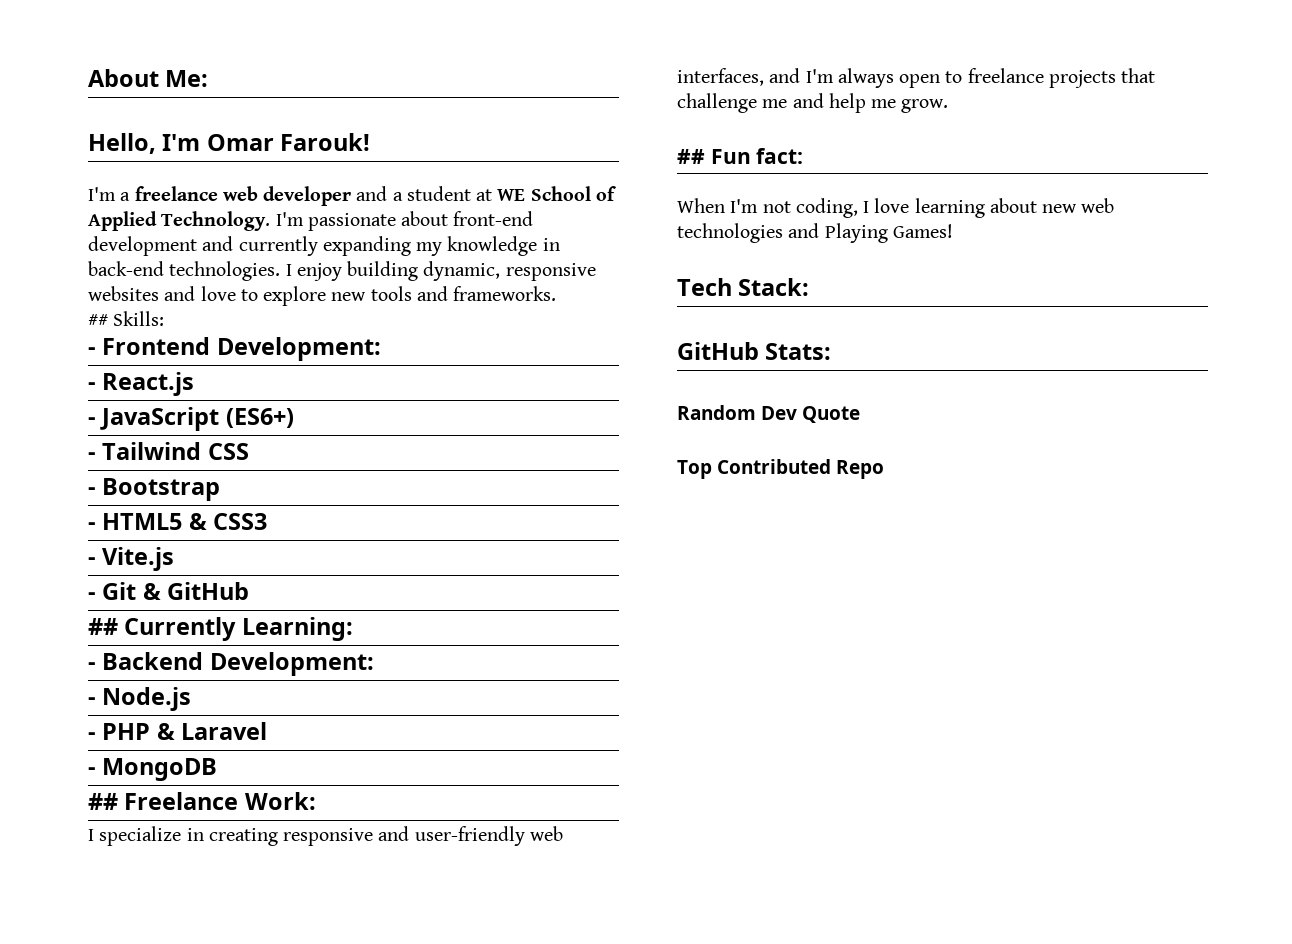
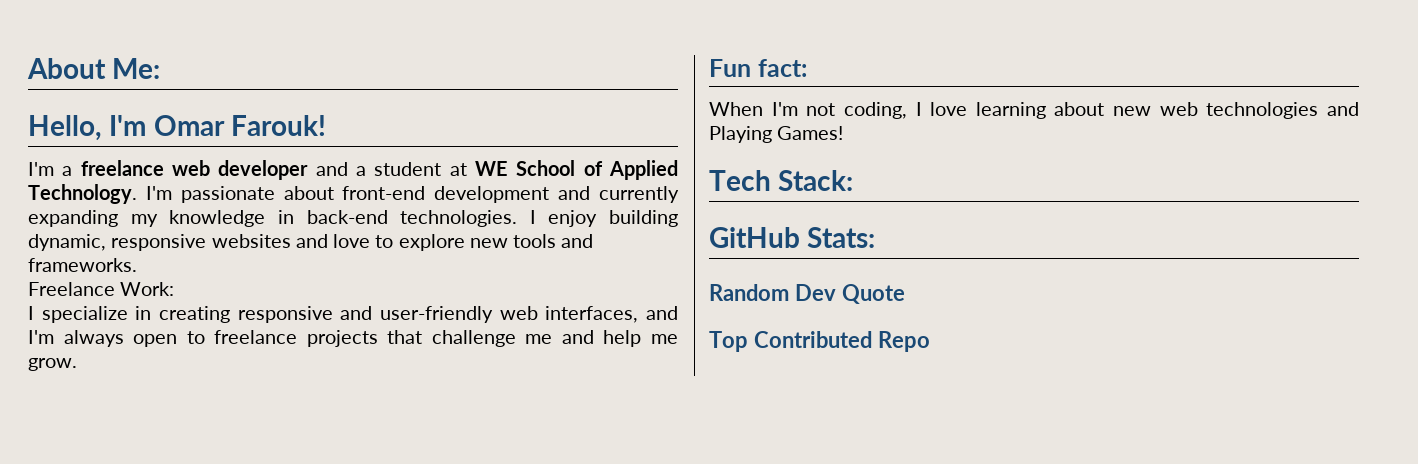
- ## Skills:
- - Frontend Development:
- - React.js
- - JavaScript (ES6+)
- - Tailwind CSS
- - Bootstrap
- - HTML5 & CSS3
- - Vite.js
- - Git & GitHub
- ## Currently Learning:
- - Backend Development:
- - Node.js
- - PHP & Laravel
- - MongoDB
- ## Freelance Work:
+ Freelance Work:
- ## Fun fact:
+ Fun fact:

